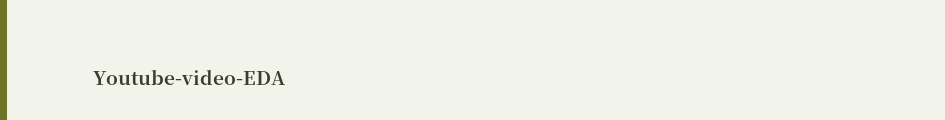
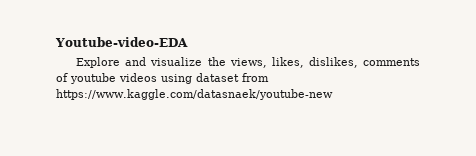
+ Explore and visualize the views, likes, dislikes, comments of youtube videos using dataset from https://www.kaggle.com/datasnaek/youtube-new

